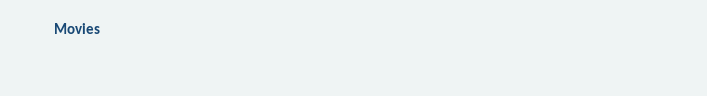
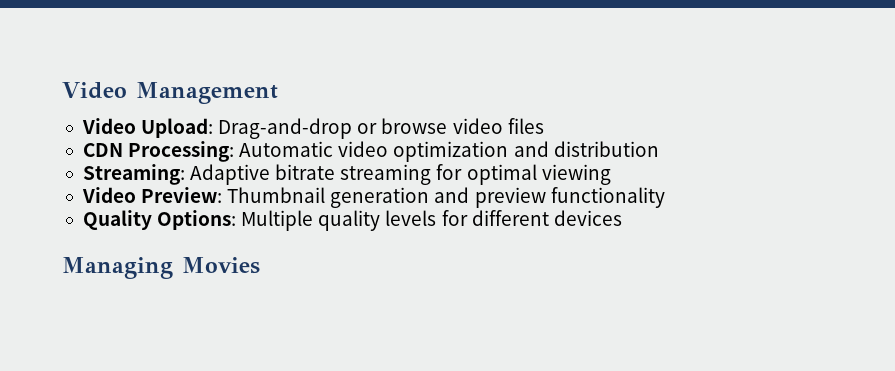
- Movies
+ Video Management
+ Video Upload: Drag-and-drop or browse video files
+ CDN Processing: Automatic video optimization and distribution
+ Streaming: Adaptive bitrate streaming for optimal viewing
+ Video Preview: Thumbnail generation and preview functionality
+ Quality Options: Multiple quality levels for different devices
+ Managing Movies

